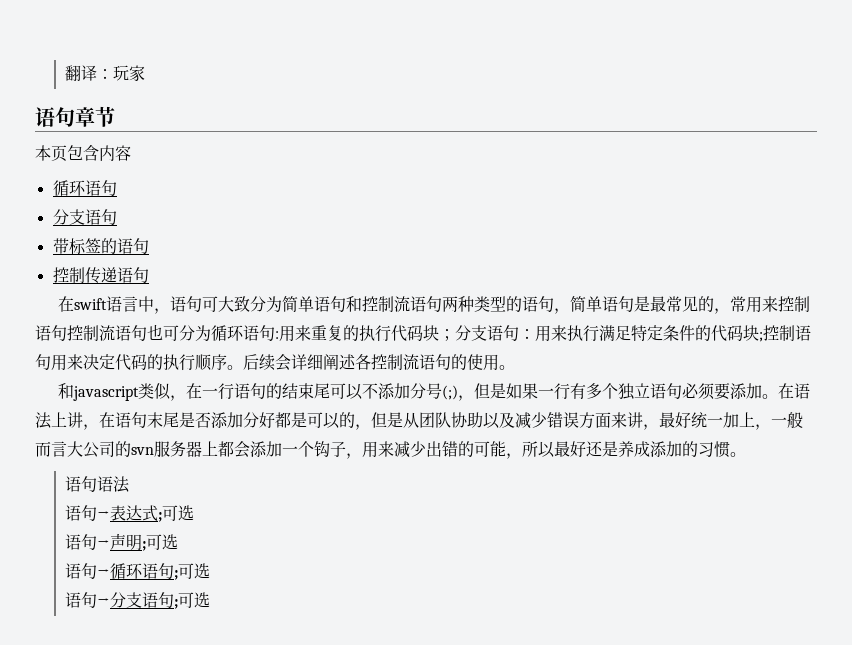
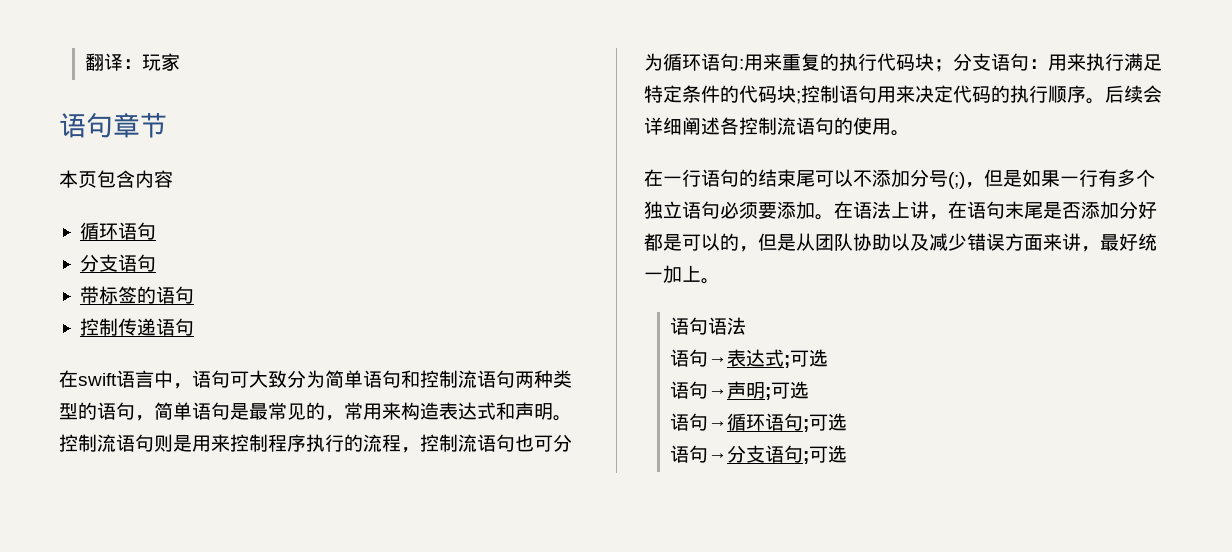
- 在swift语言中，语句可大致分为简单语句和控制流语句两种类型的语句，简单语句是最常见的，常用来控制语句控制流语句也可分为循环语句:用来重复的执行代码块；分支语句：用来执行满足特定条件的代码块;控制语句用来决定代码的执行顺序。
+ 在swift语言中，语句可大致分为简单语句和控制流语句两种类型的语句，简单语句是最常见的，常用来构造表达式和声明。控制流语句则是用来控制程序执行的流程，控制流语句也可分为循环语句:用来重复的执行代码块；分支语句：用来执行满足特定条件的代码块;控制语句用来决定代码的执行顺序。
- 和javascript类似，在一行语句的结束尾可以不添加分号(;)，但是如果一行有多个独立语句必须要添加。
+ 在一行语句的结束尾可以不添加分号(;)，但是如果一行有多个独立语句必须要添加。
- 在语法上讲，在语句末尾是否添加分好都是可以的，但是从团队协助以及减少错误方面来讲，最好统一加上，一般而言大公司的svn服务器上都会添加一个钩子，用来减少出错的可能，所以最好还是养成添加的习惯。
+ 在语法上讲，在语句末尾是否添加分好都是可以的，但是从团队协助以及减少错误方面来讲，最好统一加上。

